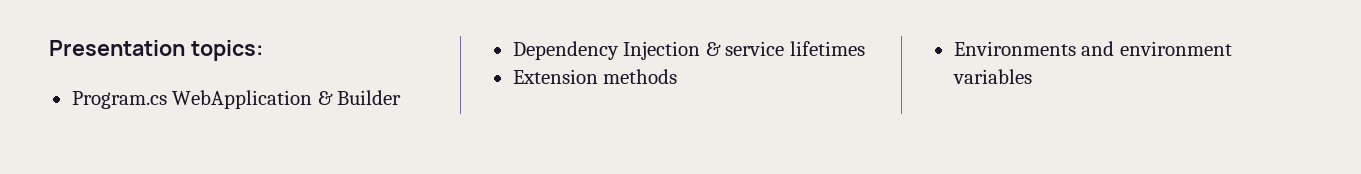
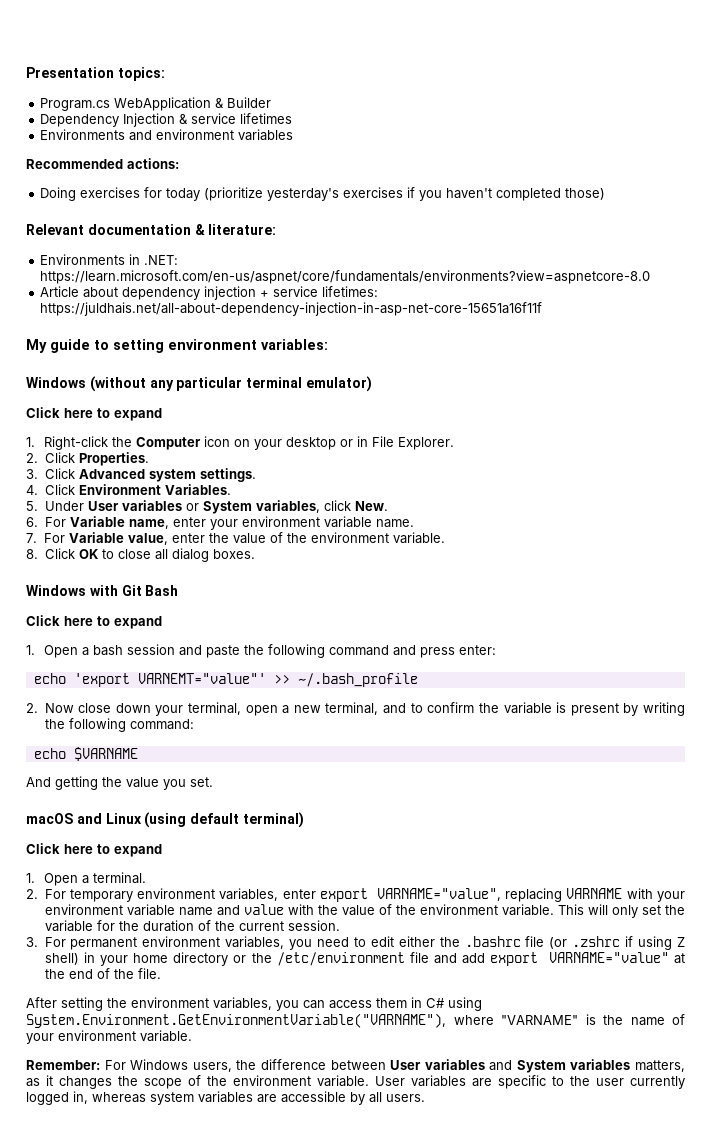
- Extension methods
+ Recommended actions:
+ Doing exercises for today (prioritize yesterday's exercises if you haven't completed those)
+ Relevant documentation & literature:
+ Environments in .NET: https://learn.microsoft.com/en-us/aspnet/core/fundamentals/environments?view=aspnetcore-8.0
+ Article about dependency injection + service lifetimes: https://juldhais.net/all-about-dependency-injection-in-asp-net-core-15651a16f11f
+ My guide to setting environment variables:
+ Windows (without any particular terminal emulator)
+ Click here to expand
+ 1. Right-click the Computer icon on your desktop or in File Explorer.
+ 2. Click Properties.
+ 3. Click Advanced system settings.
+ 4. Click Environment Variables.
+ 5. Under User variables or System variables, click New.
+ 6. For Variable name, enter your environment variable name.
+ 7. For Variable value, enter the value of the environment variable.
+ 8. Click OK to close all dialog boxes.
+ Windows with Git Bash
+ Click here to expand
+ 1. Open a bash session and paste the following command and press enter:
+ echo 'export VARNEMT="value"' >> ~/.bash_profile
+ 2. Now close down your terminal, open a new terminal, and to confirm the variable is present by writing the following command:
+ echo $VARNAME
+ And getting the value you set.
+ macOS and Linux (using default terminal)
+ Click here to expand
+ 1. Open a terminal.
+ 2. For temporary environment variables, enter export VARNAME="value", replacing VARNAME with your environment variable name and value with the value of the environment variable. This will only set the variable for the duration of the current session.
+ 3. For permanent environment variables, you need to edit either the .bashrc file (or .zshrc if using Z shell) in your home directory or the /etc/environment file and add export VARNAME="value" at the end of the file.
+ After setting the environment variables, you can access them in C# using System.Environment.GetEnvironmentVariable("VARNAME"), where "VARNAME" is the name of your environment variable.
+ Remember: For Windows users, the difference between User variables and System variables matters, as it changes the scope of the environment variable. User variables are specific to the user currently logged in, whereas system variables are accessible by all users.

